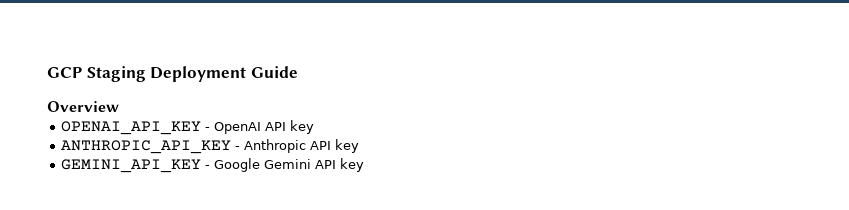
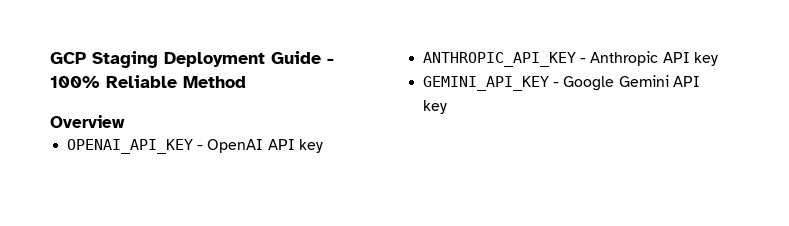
- GCP Staging Deployment Guide
+ GCP Staging Deployment Guide - 100% Reliable Method

